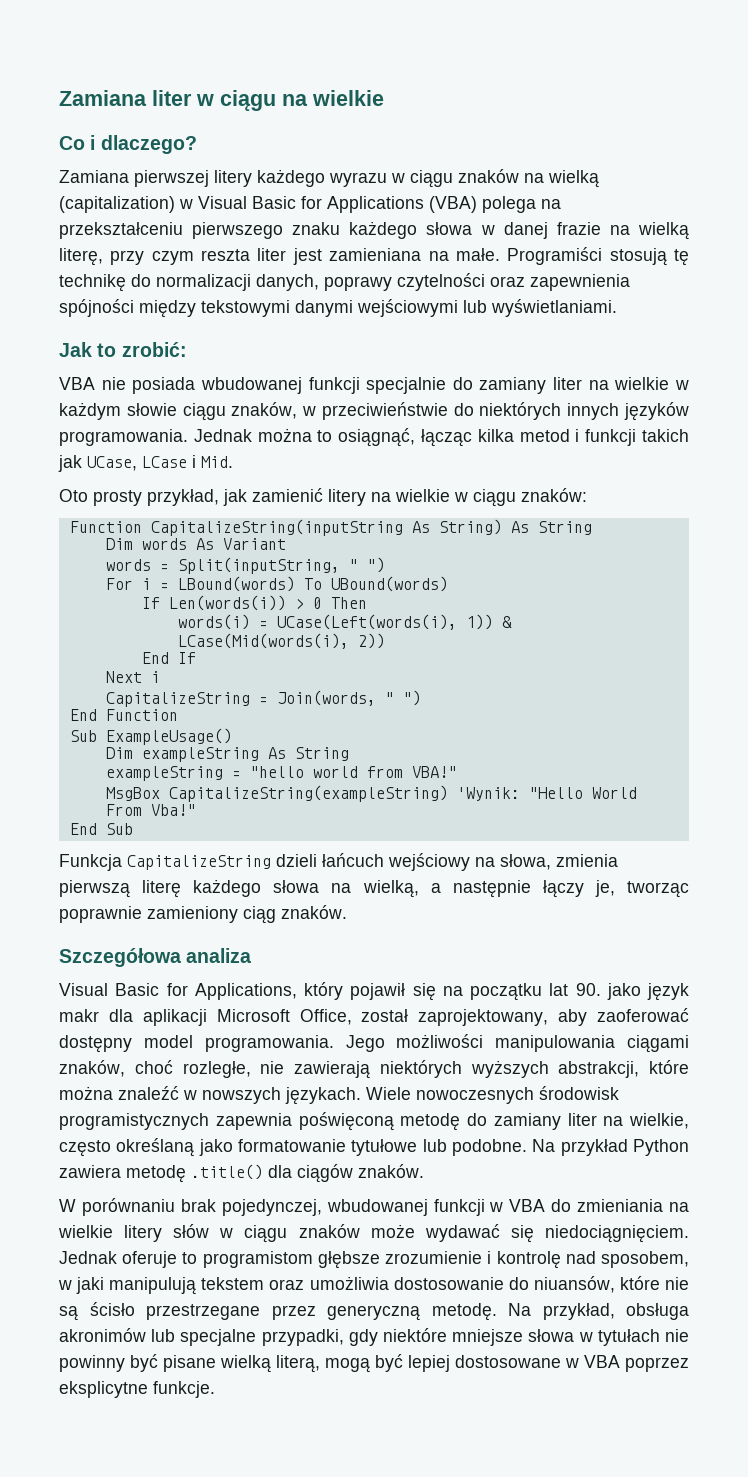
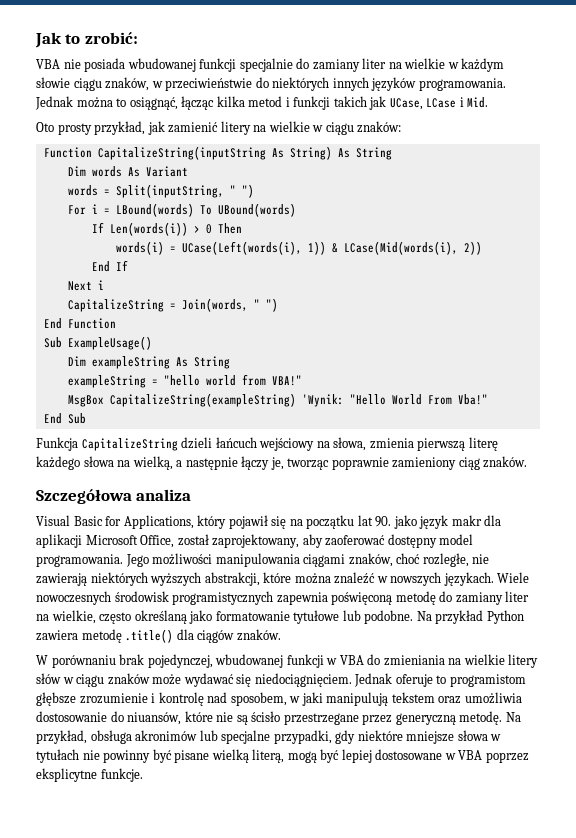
- Zamiana liter w ciągu na wielkie
- Co i dlaczego?
- Zamiana pierwszej litery każdego wyrazu w ciągu znaków na wielką (capitalization) w Visual Basic for Applications (VBA) polega na przekształceniu pierwszego znaku każdego słowa w danej frazie na wielką literę, przy czym reszta liter jest zamieniana na małe. Programiści stosują tę technikę do normalizacji danych, poprawy czytelności oraz zapewnienia spójności między tekstowymi danymi wejściowymi lub wyświetlaniami.

